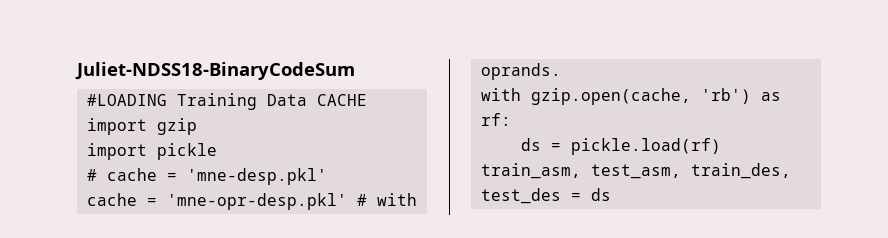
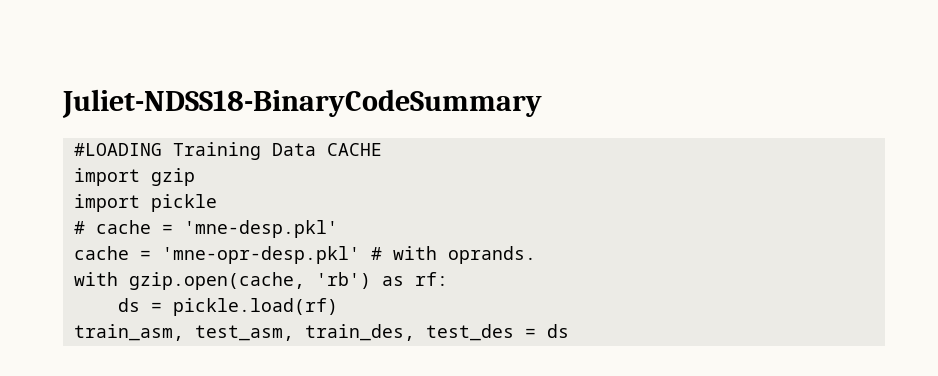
- Juliet-NDSS18-BinaryCodeSum
+ Juliet-NDSS18-BinaryCodeSummary

